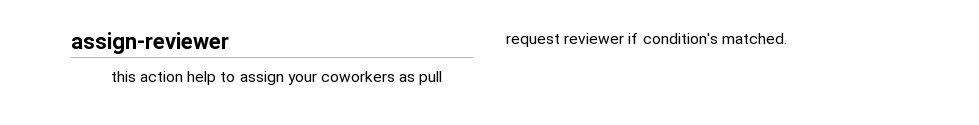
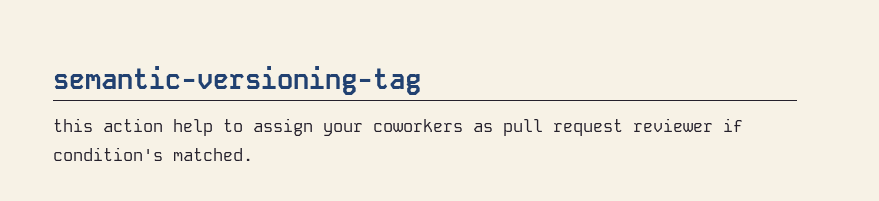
- assign-reviewer
+ semantic-versioning-tag

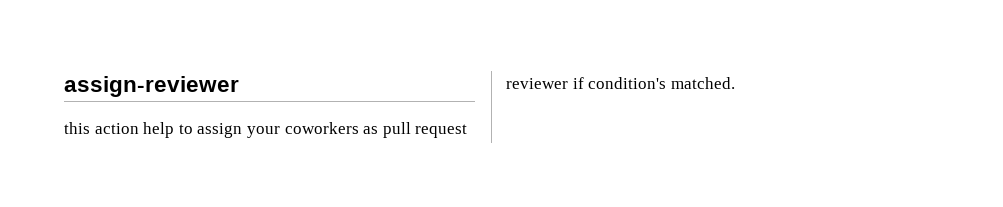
- semantic-versioning-tag
+ assign-reviewer

